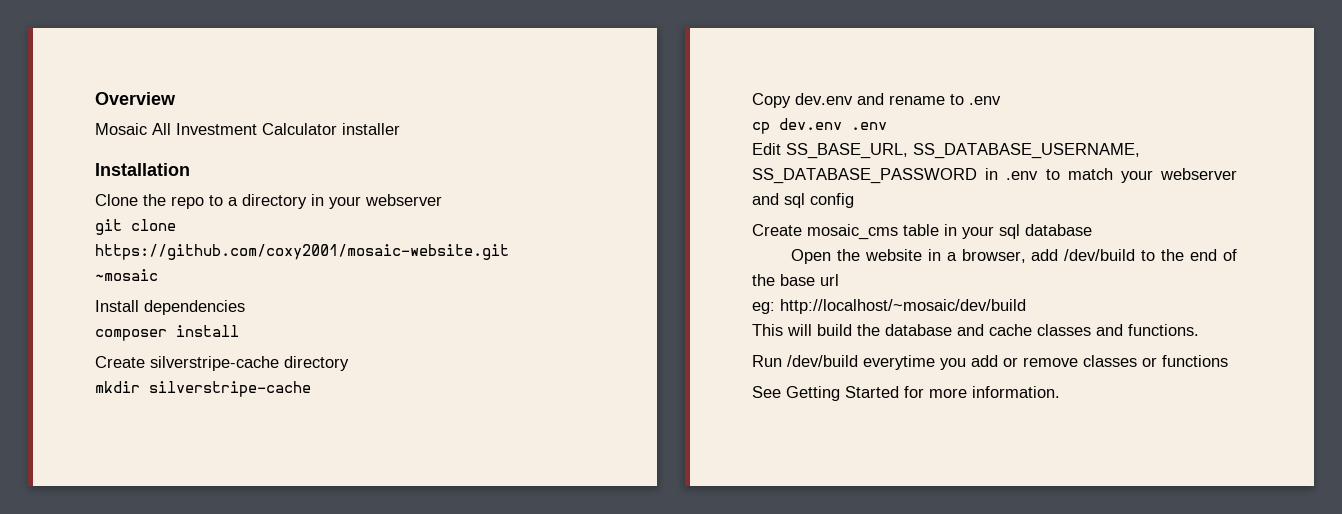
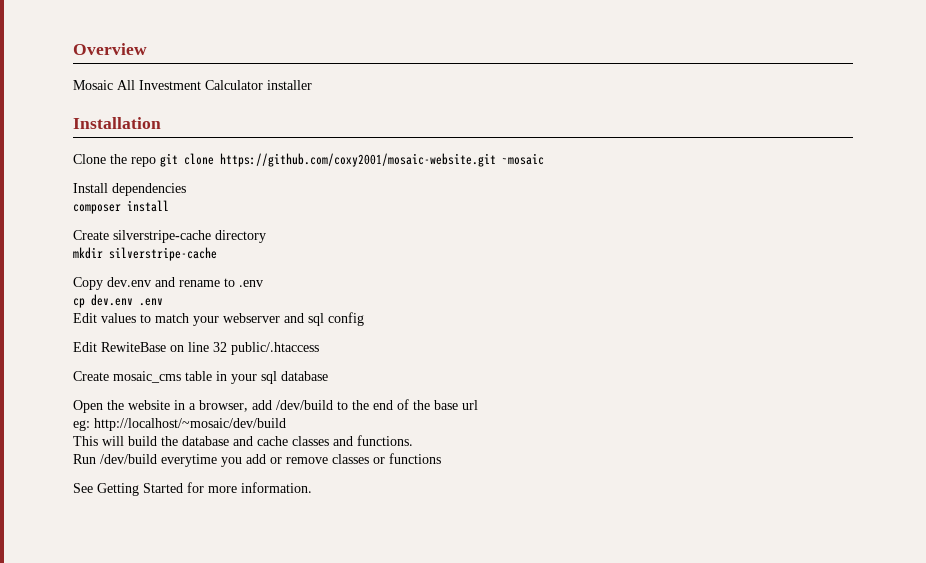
- Clone the repo to a directory in your webserver
- git clone https://github.com/coxy2001/mosaic-website.git ~mosaic
+ Clone the repo git clone https://github.com/coxy2001/mosaic-website.git ~mosaic
- Edit SS_BASE_URL, SS_DATABASE_USERNAME, SS_DATABASE_PASSWORD in .env to match your webserver and sql config
+ Edit values to match your webserver and sql config
+ Edit RewiteBase on line 32 public/.htaccess

